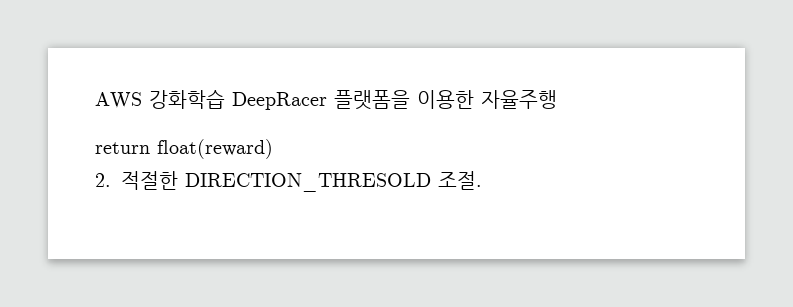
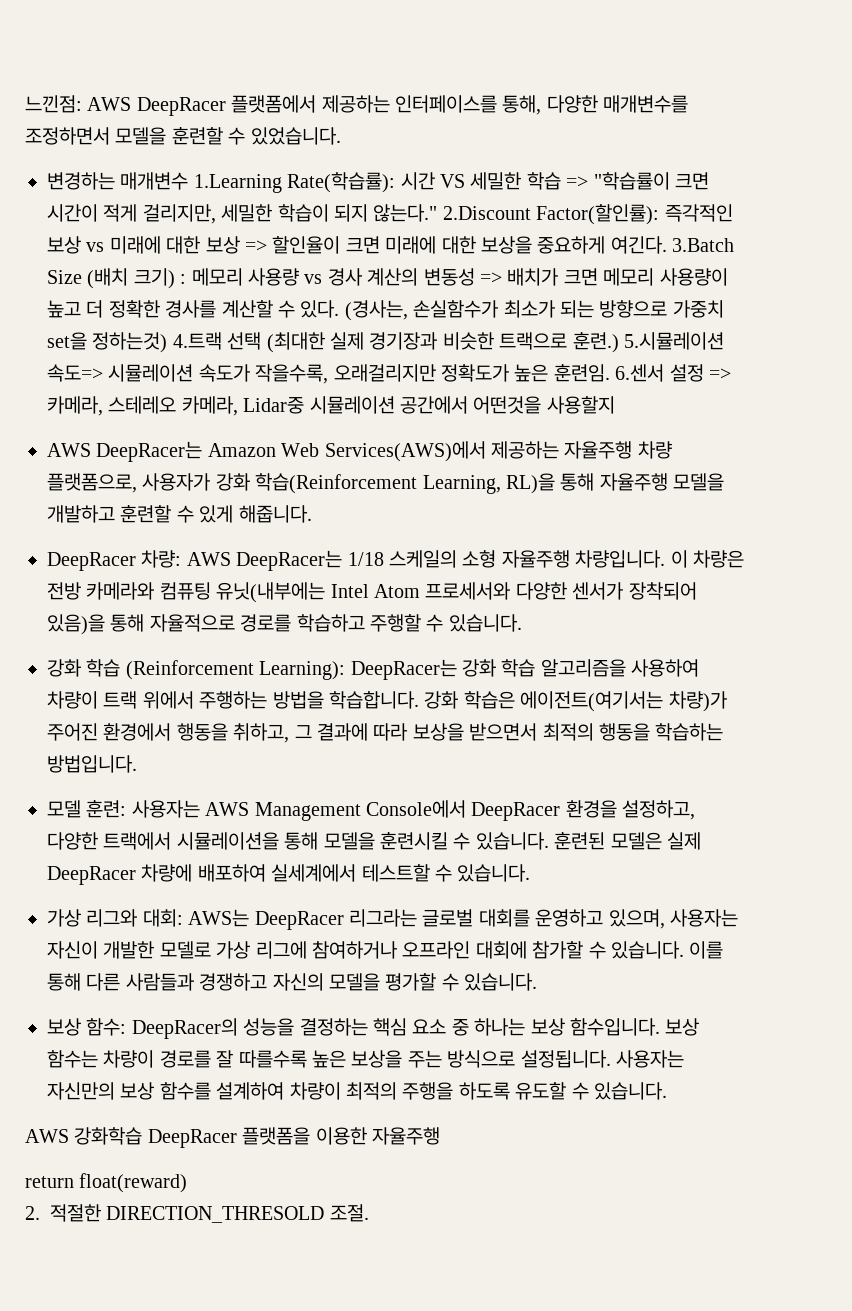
+ 느낀점: AWS DeepRacer 플랫폼에서 제공하는 인터페이스를 통해, 다양한 매개변수를 조정하면서 모델을 훈련할 수 있었습니다.
+ 변경하는 매개변수 1.Learning Rate(학습률): 시간 VS 세밀한 학습 => "학습률이 크면 시간이 적게 걸리지만, 세밀한 학습이 되지 않는다." 2.Discount Factor(할인률): 즉각적인 보상 vs 미래에 대한 보상 => 할인율이 크면 미래에 대한 보상을 중요하게 여긴다. 3.Batch Size (배치 크기) : 메모리 사용량 vs 경사 계산의 변동성 => 배치가 크면 메모리 사용량이 높고 더 정확한 경사를 계산할 수 있다. (경사는, 손실함수가 최소가 되는 방향으로 가중치 set을 정하는것) 4.트랙 선택 (최대한 실제 경기장과 비슷한 트랙으로 훈련.) 5.시뮬레이션 속도=> 시뮬레이션 속도가 작을수록, 오래걸리지만 정확도가 높은 훈련임. 6.센서 설정 => 카메라, 스테레오 카메라, Lidar중 시뮬레이션 공간에서 어떤것을 사용할지
+ AWS DeepRacer는 Amazon Web Services(AWS)에서 제공하는 자율주행 차량 플랫폼으로, 사용자가 강화 학습(Reinforcement Learning, RL)을 통해 자율주행 모델을 개발하고 훈련할 수 있게 해줍니다.
+ DeepRacer 차량: AWS DeepRacer는 1/18 스케일의 소형 자율주행 차량입니다. 이 차량은 전방 카메라와 컴퓨팅 유닛(내부에는 Intel Atom 프로세서와 다양한 센서가 장착되어 있음)을 통해 자율적으로 경로를 학습하고 주행할 수 있습니다.
+ 강화 학습 (Reinforcement Learning): DeepRacer는 강화 학습 알고리즘을 사용하여 차량이 트랙 위에서 주행하는 방법을 학습합니다. 강화 학습은 에이전트(여기서는 차량)가 주어진 환경에서 행동을 취하고, 그 결과에 따라 보상을 받으면서 최적의 행동을 학습하는 방법입니다.
+ 모델 훈련: 사용자는 AWS Management Console에서 DeepRacer 환경을 설정하고, 다양한 트랙에서 시뮬레이션을 통해 모델을 훈련시킬 수 있습니다. 훈련된 모델은 실제 DeepRacer 차량에 배포하여 실세계에서 테스트할 수 있습니다.
+ 가상 리그와 대회: AWS는 DeepRacer 리그라는 글로벌 대회를 운영하고 있으며, 사용자는 자신이 개발한 모델로 가상 리그에 참여하거나 오프라인 대회에 참가할 수 있습니다. 이를 통해 다른 사람들과 경쟁하고 자신의 모델을 평가할 수 있습니다.
+ 보상 함수: DeepRacer의 성능을 결정하는 핵심 요소 중 하나는 보상 함수입니다. 보상 함수는 차량이 경로를 잘 따를수록 높은 보상을 주는 방식으로 설정됩니다. 사용자는 자신만의 보상 함수를 설계하여 차량이 최적의 주행을 하도록 유도할 수 있습니다.

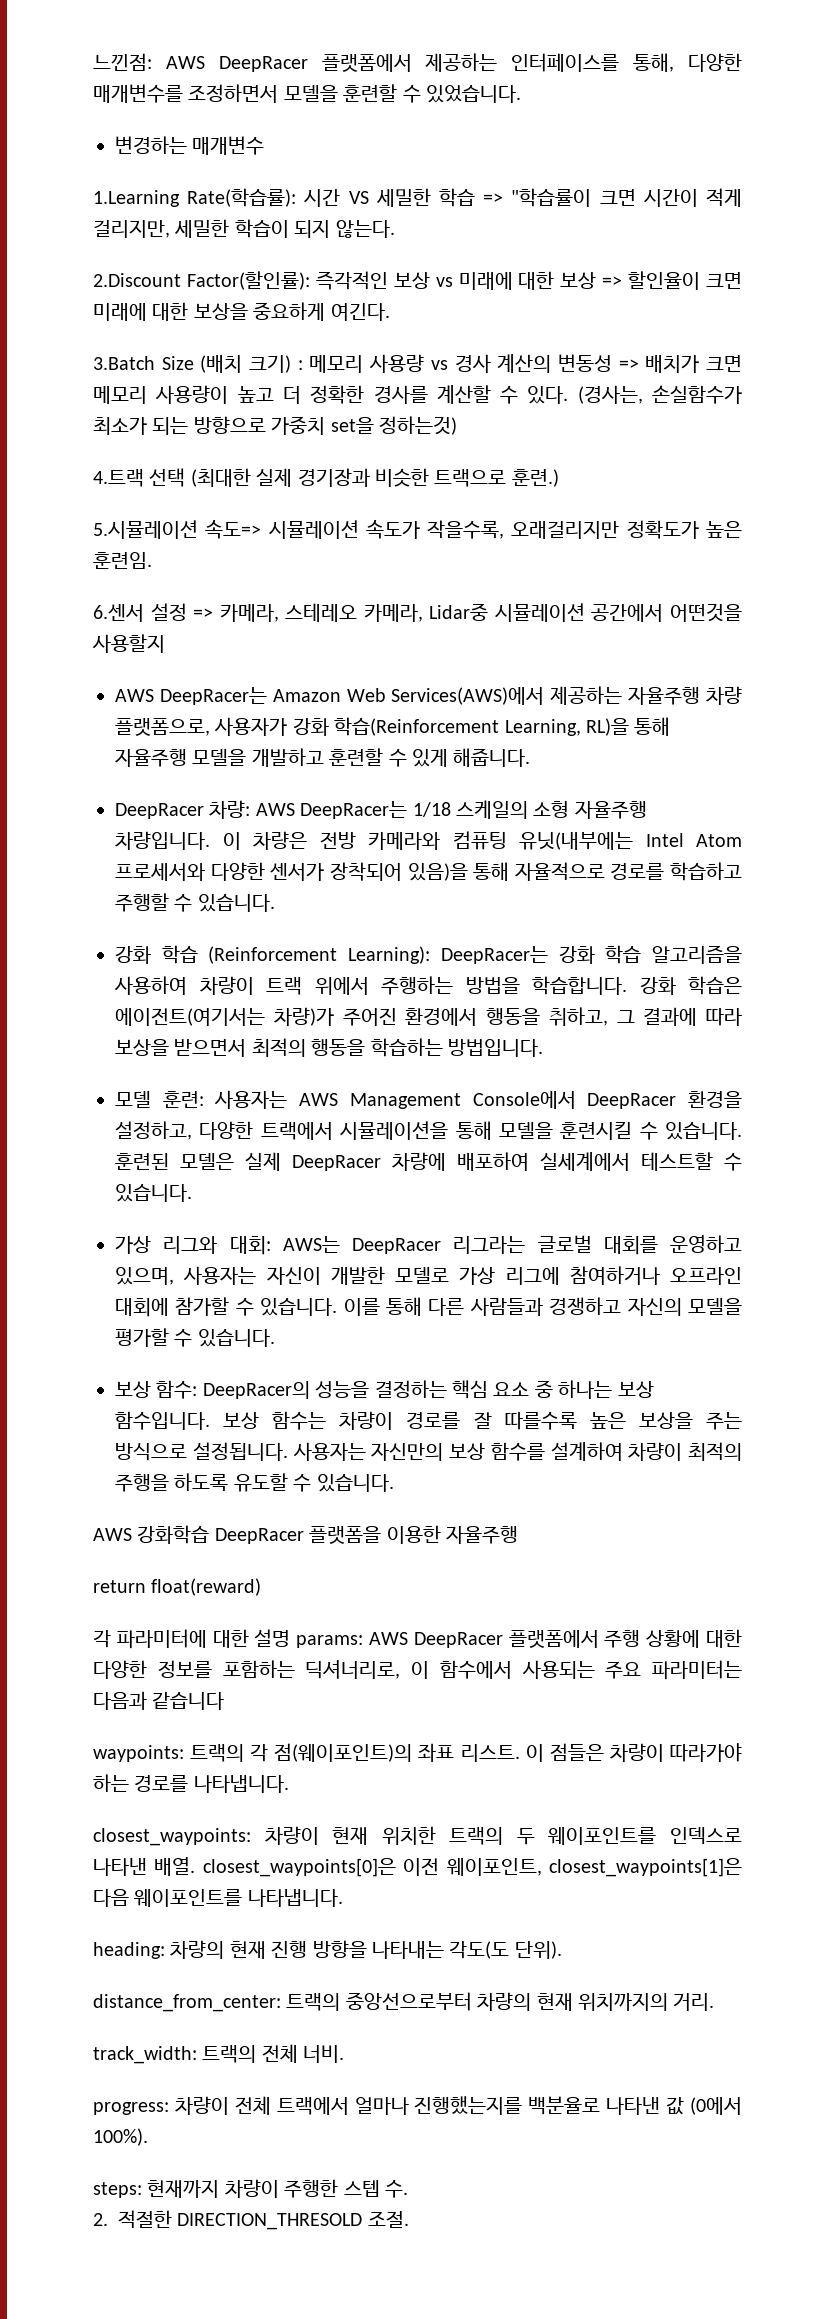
- 변경하는 매개변수 1.Learning Rate(학습률): 시간 VS 세밀한 학습 => "학습률이 크면 시간이 적게 걸리지만, 세밀한 학습이 되지 않는다." 2.Discount Factor(할인률): 즉각적인 보상 vs 미래에 대한 보상 => 할인율이 크면 미래에 대한 보상을 중요하게 여긴다. 3.Batch Size (배치 크기) : 메모리 사용량 vs 경사 계산의 변동성 => 배치가 크면 메모리 사용량이 높고 더 정확한 경사를 계산할 수 있다.
+ 변경하는 매개변수
+ 1.Learning Rate(학습률): 시간 VS 세밀한 학습 => "학습률이 크면 시간이 적게 걸리지만, 세밀한 학습이 되지 않는다.
+ 2.Discount Factor(할인률): 즉각적인 보상 vs 미래에 대한 보상 => 할인율이 크면 미래에 대한 보상을 중요하게 여긴다.
+ 3.Batch Size (배치 크기) : 메모리 사용량 vs 경사 계산의 변동성 => 배치가 크면 메모리 사용량이 높고 더 정확한 경사를 계산할 수 있다.
- (경사는, 손실함수가 최소가 되는 방향으로 가중치 set을 정하는것) 4.트랙 선택 (최대한 실제 경기장과 비슷한 트랙으로 훈련.) 5.시뮬레이션 속도=> 시뮬레이션 속도가 작을수록, 오래걸리지만 정확도가 높은 훈련임. 6.센서 설정 => 카메라, 스테레오 카메라, Lidar중 시뮬레이션 공간에서 어떤것을 사용할지
+ (경사는, 손실함수가 최소가 되는 방향으로 가중치 set을 정하는것)
+ 4.트랙 선택 (최대한 실제 경기장과 비슷한 트랙으로 훈련.)
+ 5.시뮬레이션 속도=> 시뮬레이션 속도가 작을수록, 오래걸리지만 정확도가 높은 훈련임.
+ 6.센서 설정 => 카메라, 스테레오 카메라, Lidar중 시뮬레이션 공간에서 어떤것을 사용할지
+ 각 파라미터에 대한 설명 params: AWS DeepRacer 플랫폼에서 주행 상황에 대한 다양한 정보를 포함하는 딕셔너리로, 이 함수에서 사용되는 주요 파라미터는 다음과 같습니다
+ waypoints: 트랙의 각 점(웨이포인트)의 좌표 리스트. 이 점들은 차량이 따라가야 하는 경로를 나타냅니다.
+ closest_waypoints: 차량이 현재 위치한 트랙의 두 웨이포인트를 인덱스로 나타낸 배열. closest_waypoints[0]은 이전 웨이포인트, closest_waypoints[1]은 다음 웨이포인트를 나타냅니다.
+ heading: 차량의 현재 진행 방향을 나타내는 각도(도 단위).
+ distance_from_center: 트랙의 중앙선으로부터 차량의 현재 위치까지의 거리.
+ track_width: 트랙의 전체 너비.
+ progress: 차량이 전체 트랙에서 얼마나 진행했는지를 백분율로 나타낸 값 (0에서 100%).
+ steps: 현재까지 차량이 주행한 스텝 수.

